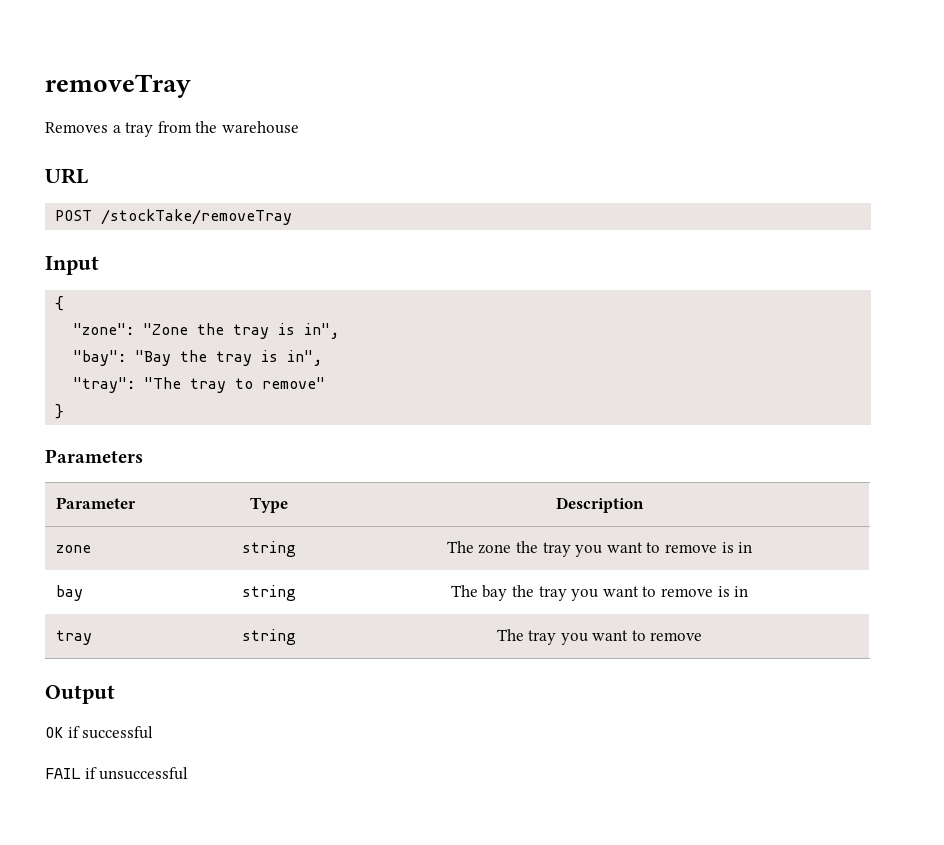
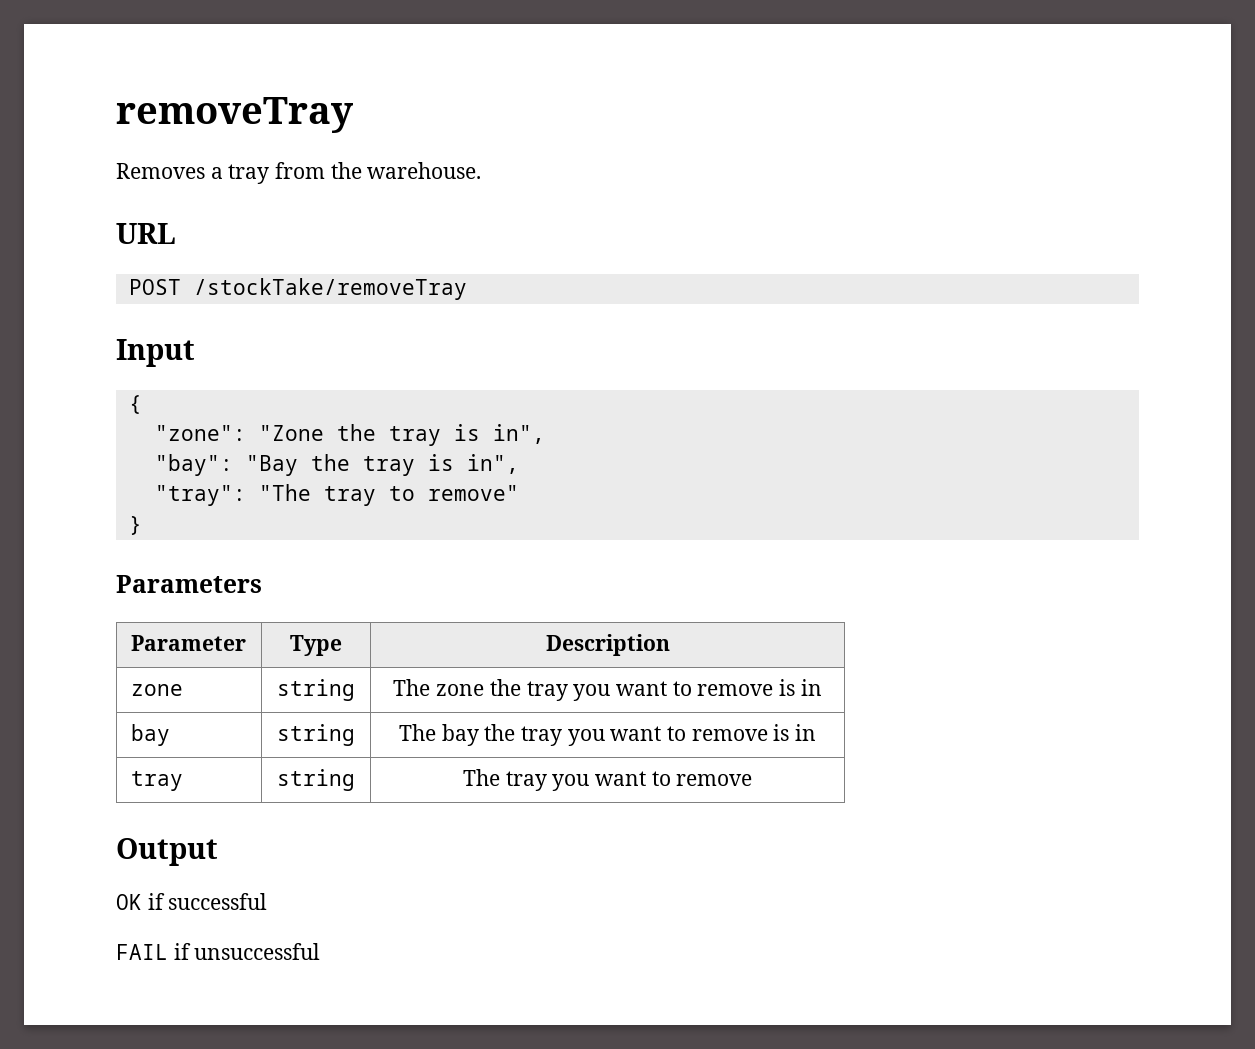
- Removes a tray from the warehouse
+ Removes a tray from the warehouse.

